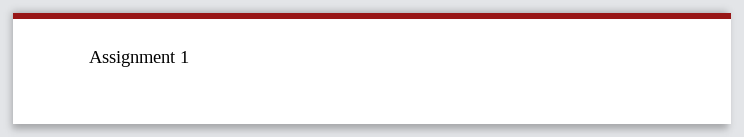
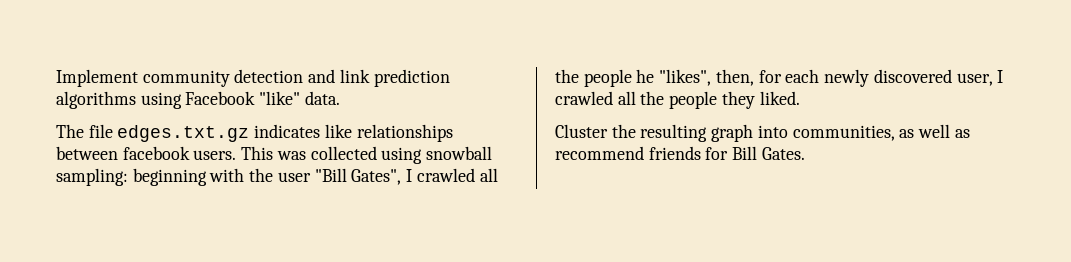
- Assignment 1
+ Implement community detection and link prediction algorithms using Facebook "like" data.
+ The file edges.txt.gz indicates like relationships between facebook users. This was collected using snowball sampling: beginning with the user "Bill Gates", I crawled all the people he "likes", then, for each newly discovered user, I crawled all the people they liked.
+ Cluster the resulting graph into communities, as well as recommend friends for Bill Gates.

